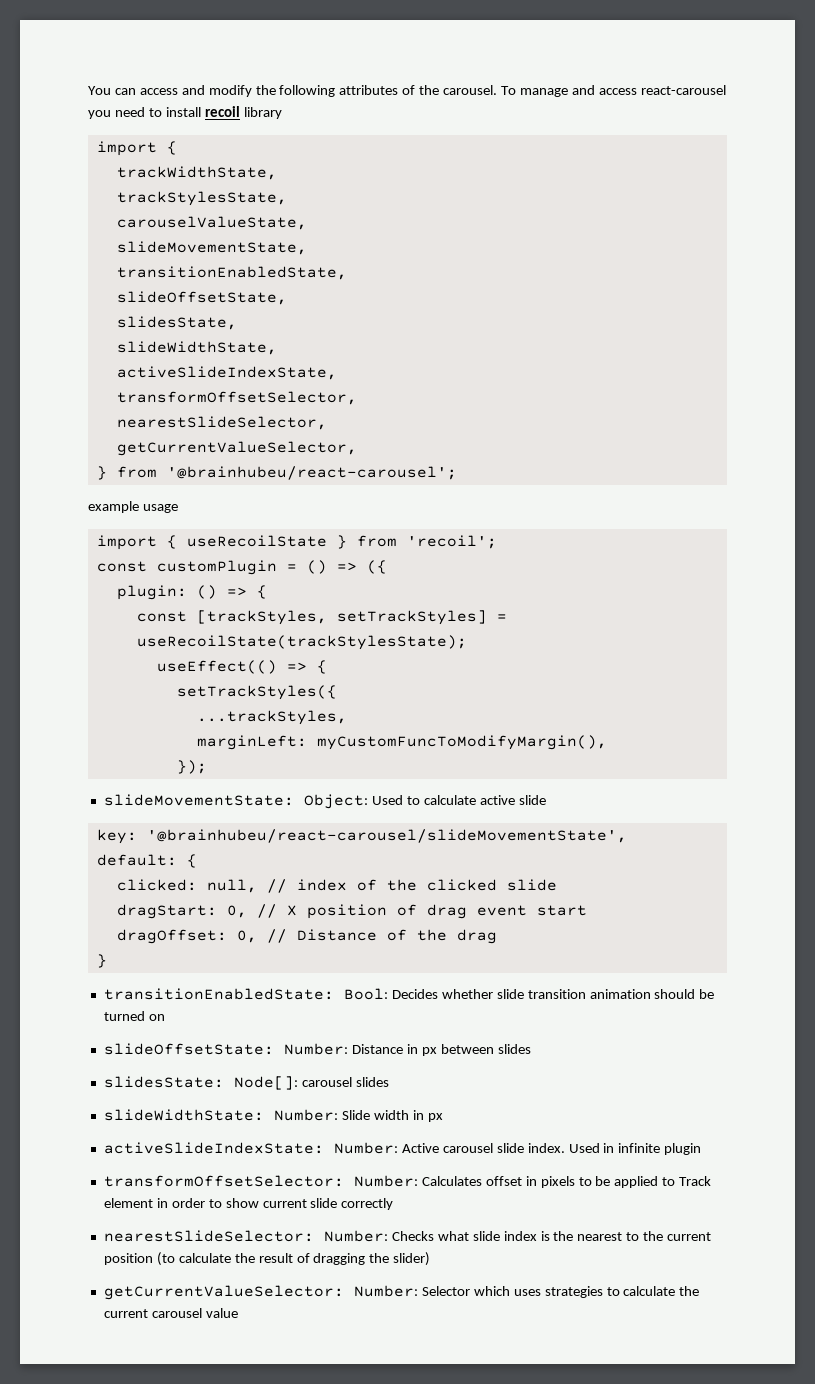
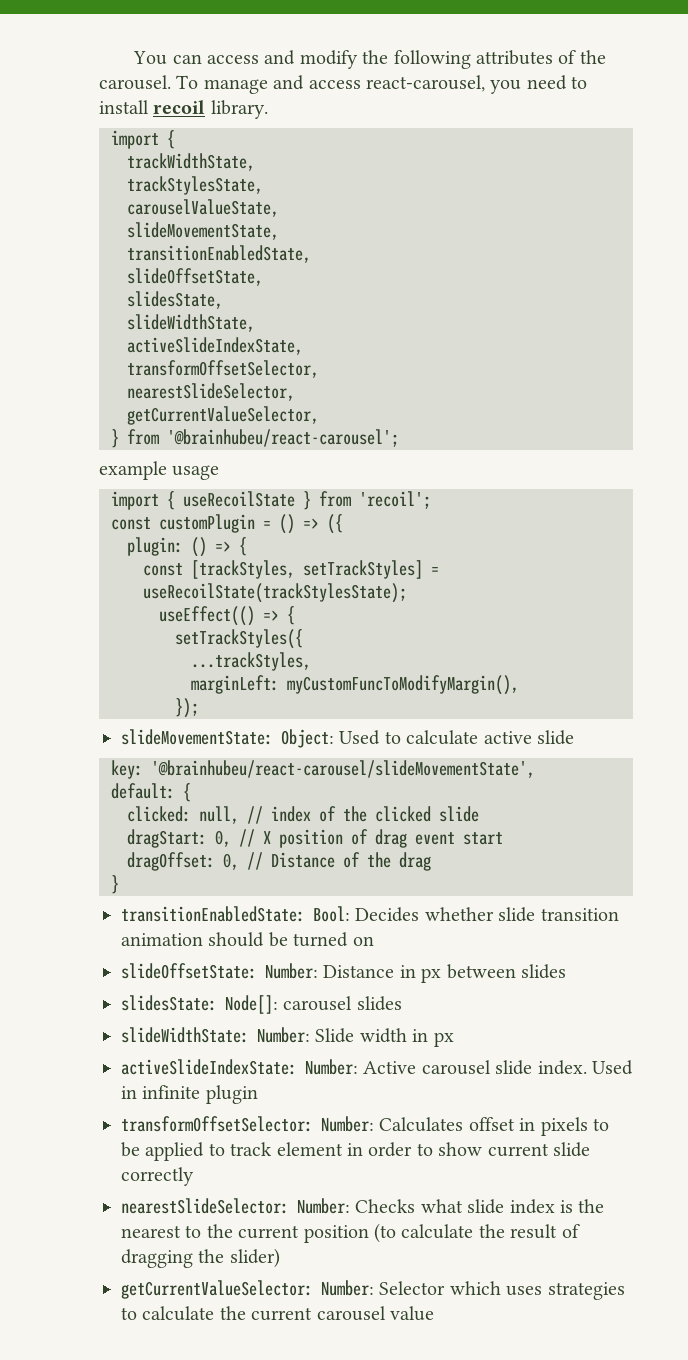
- To manage and access react-carousel you need to install recoil library
+ To manage and access react-carousel, you need to install recoil library.
- transformOffsetSelector: Number: Calculates offset in pixels to be applied to Track element in order to show current slide correctly
+ transformOffsetSelector: Number: Calculates offset in pixels to be applied to track element in order to show current slide correctly

